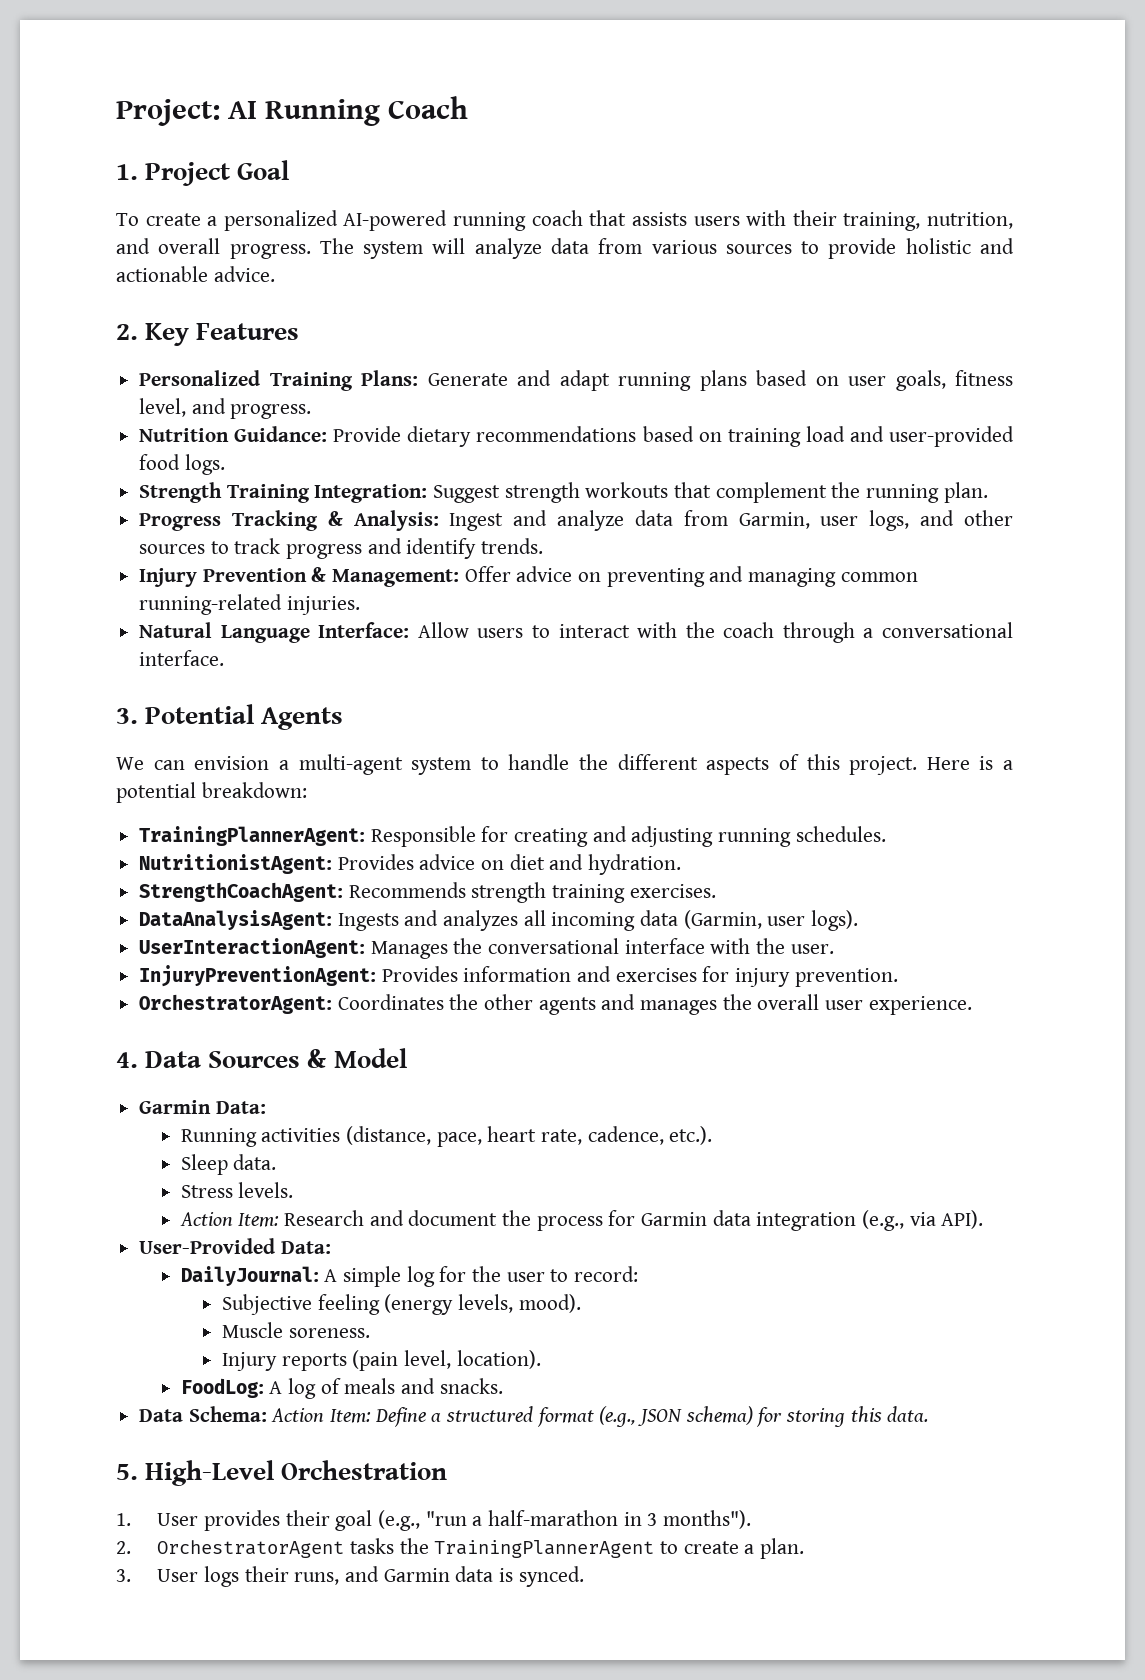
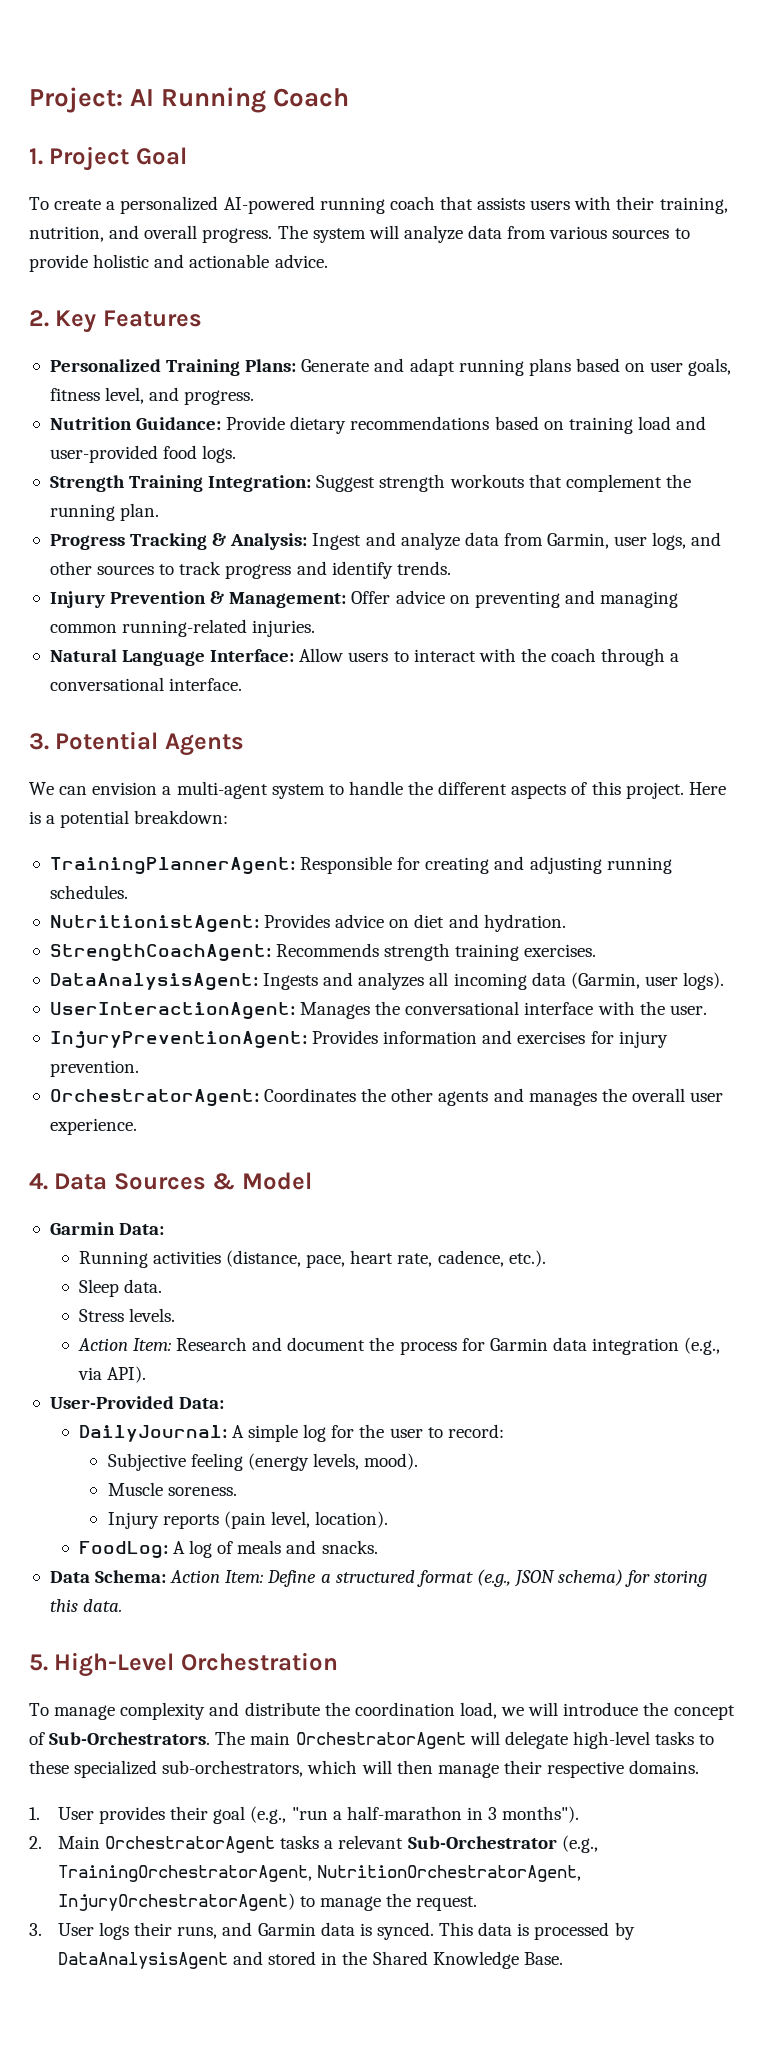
+ To manage complexity and distribute the coordination load, we will introduce the concept of Sub-Orchestrators. The main OrchestratorAgent will delegate high-level tasks to these specialized sub-orchestrators, which will then manage their respective domains.
- 2. OrchestratorAgent tasks the TrainingPlannerAgent to create a plan.
+ 2. Main OrchestratorAgent tasks a relevant Sub-Orchestrator (e.g., TrainingOrchestratorAgent, NutritionOrchestratorAgent, InjuryOrchestratorAgent) to manage the request.
+ This data is processed by DataAnalysisAgent and stored in the Shared Knowledge Base.

